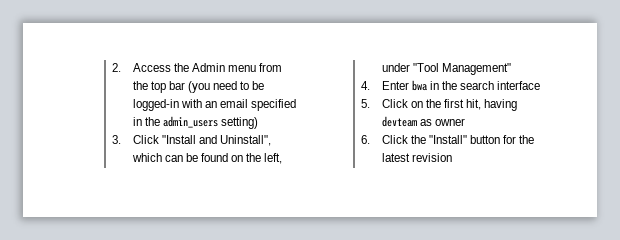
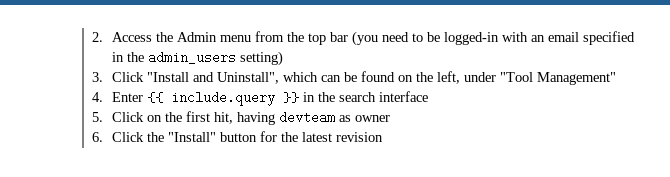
- 4. Enter bwa in the search interface
+ 4. Enter {{ include.query }} in the search interface

